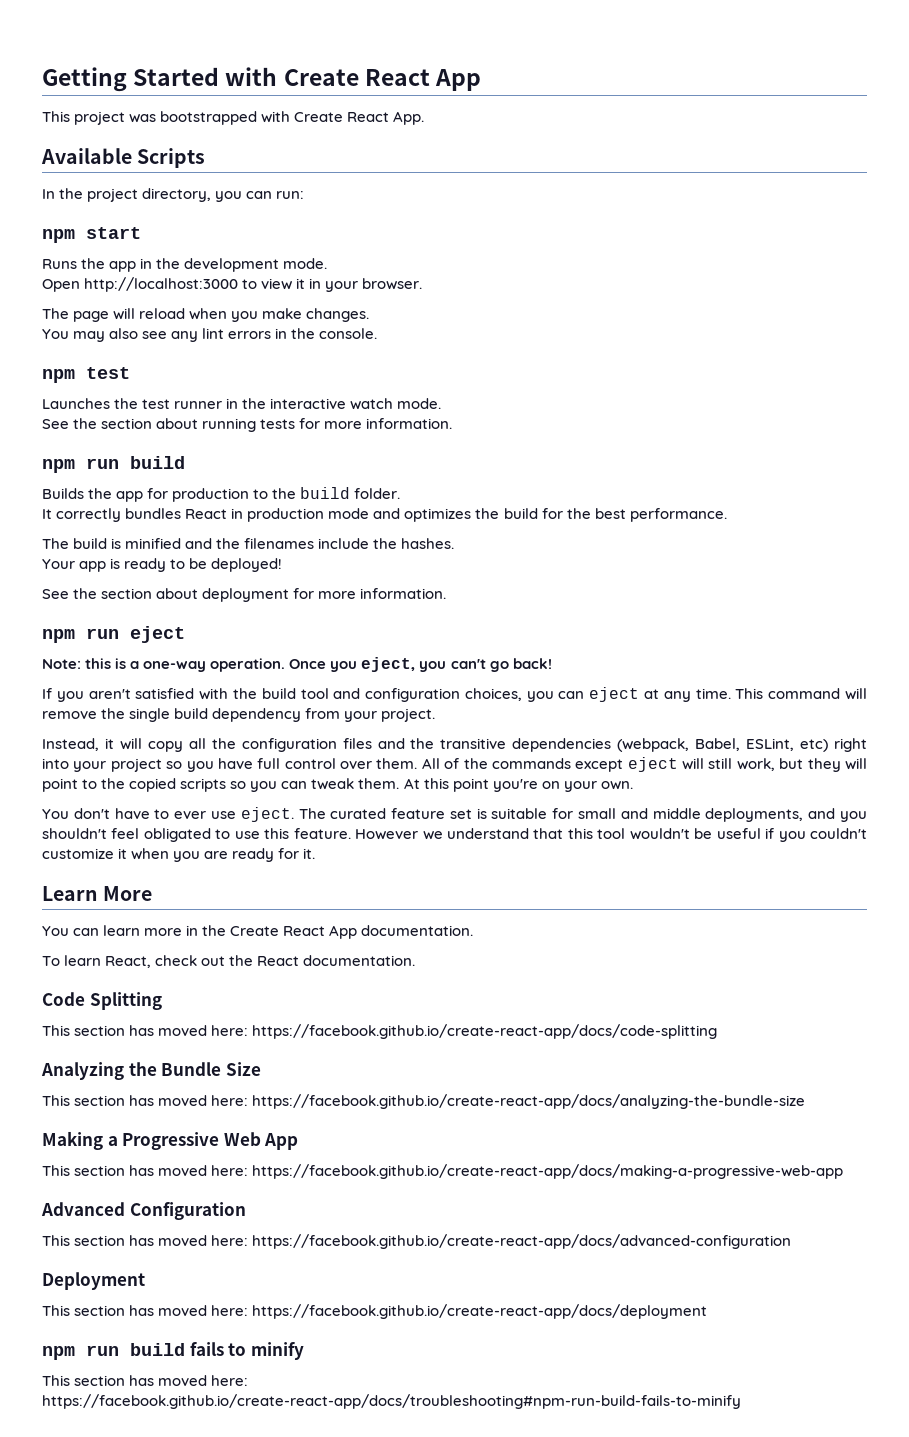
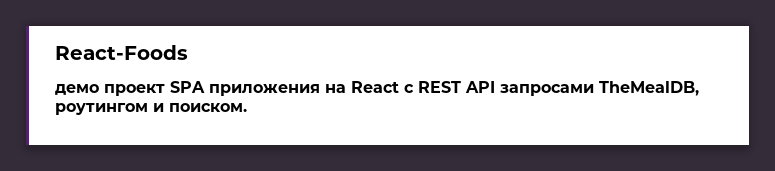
- Getting Started with Create React App
- This project was bootstrapped with Create React App.
- Available Scripts
- In the project directory, you can run:
- npm start
- Runs the app in the development mode.
- Open http://localhost:3000 to view it in your browser.
- The page will reload when you make changes.
- You may also see any lint errors in the console.
- npm test
- Launches the test runner in the interactive watch mode.
- See the section about running tests for more information.
- npm run build
- Builds the app for production to the build folder.
- It correctly bundles React in production mode and optimizes the build for the best performance.
- The build is minified and the filenames include the hashes.
- Your app is ready to be deployed!
- See the section about deployment for more information.
- npm run eject
- Note: this is a one-way operation. Once you eject, you can't go back!
- If you aren't satisfied with the build tool and configuration choices, you can eject at any time. This command will remove the single build dependency from your project.
- Instead, it will copy all the configuration files and the transitive dependencies (webpack, Babel, ESLint, etc) right into your project so you have full control over them. All of the commands except eject will still work, but they will point to the copied scripts so you can tweak them. At this point you're on your own.
- You don't have to ever use eject. The curated feature set is suitable for small and middle deployments, and you shouldn't feel obligated to use this feature. However we understand that this tool wouldn't be useful if you couldn't customize it when you are ready for it.
- Learn More
- You can learn more in the Create React App documentation.
- To learn React, check out the React documentation.
- Code Splitting
- This section has moved here: https://facebook.github.io/create-react-app/docs/code-splitting
- Analyzing the Bundle Size
- This section has moved here: https://facebook.github.io/create-react-app/docs/analyzing-the-bundle-size
- Making a Progressive Web App
- This section has moved here: https://facebook.github.io/create-react-app/docs/making-a-progressive-web-app
- Advanced Configuration
- This section has moved here: https://facebook.github.io/create-react-app/docs/advanced-configuration
- Deployment
- This section has moved here: https://facebook.github.io/create-react-app/docs/deployment
- npm run build fails to minify
- This section has moved here: https://facebook.github.io/create-react-app/docs/troubleshooting#npm-run-build-fails-to-minify
+ React-Foods
+ демо проект SPA приложения на React c REST API запросами TheMealDB, роутингом и поиском.

